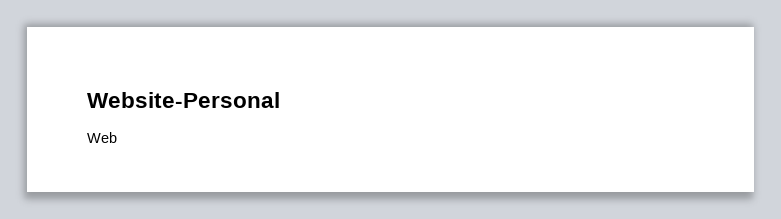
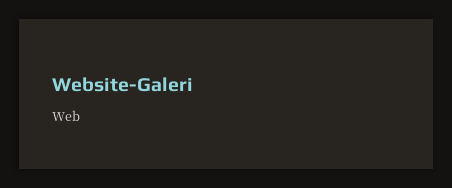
- Website-Personal
+ Website-Galeri

